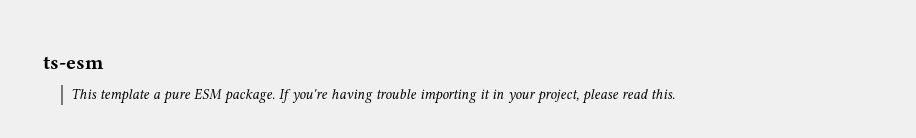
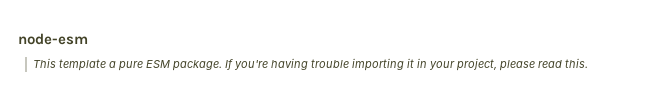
- ts-esm
+ node-esm

